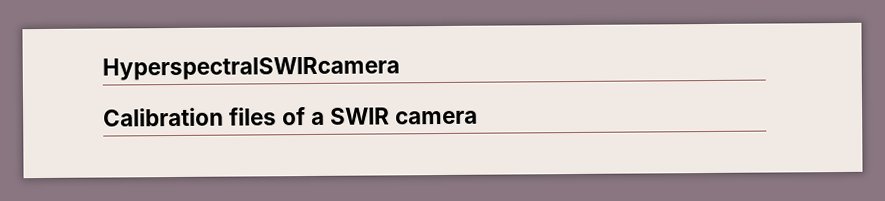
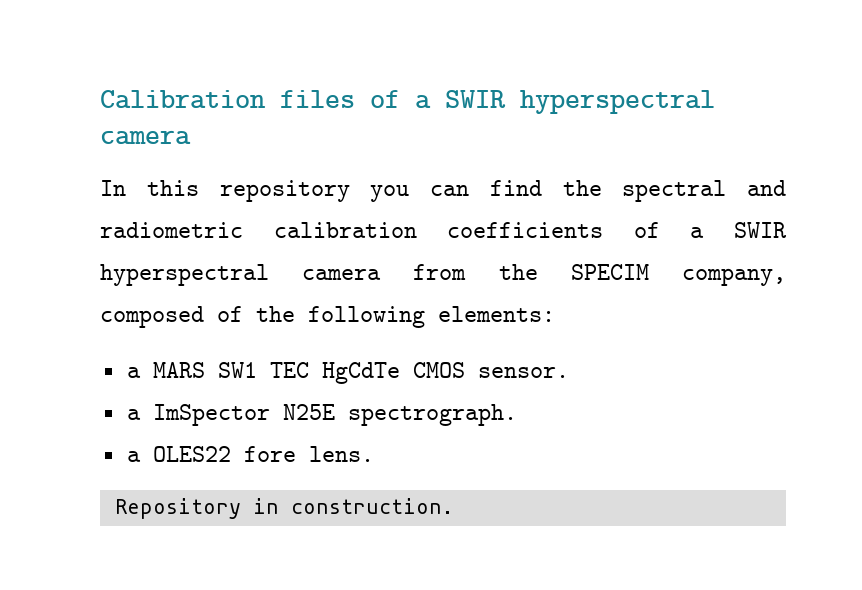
- HyperspectralSWIRcamera
- Calibration files of a SWIR camera
+ Calibration files of a SWIR hyperspectral camera
+ In this repository you can find the spectral and radiometric calibration coefficients of a SWIR hyperspectral camera from the SPECIM company, composed of the following elements:
+ a MARS SW1 TEC HgCdTe CMOS sensor.
+ a ImSpector N25E spectrograph.
+ a OLES22 fore lens.
+ Repository in construction.

